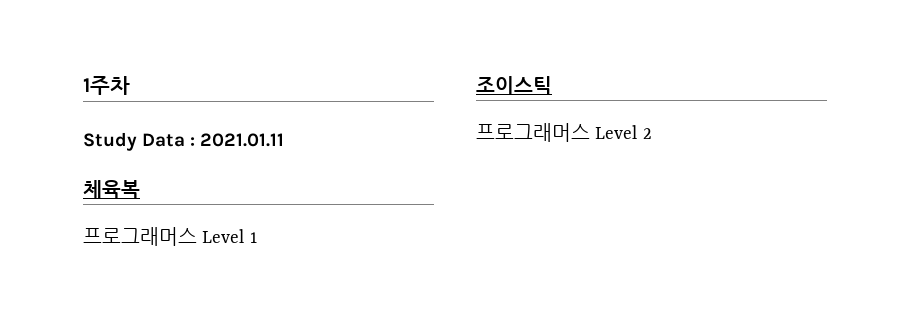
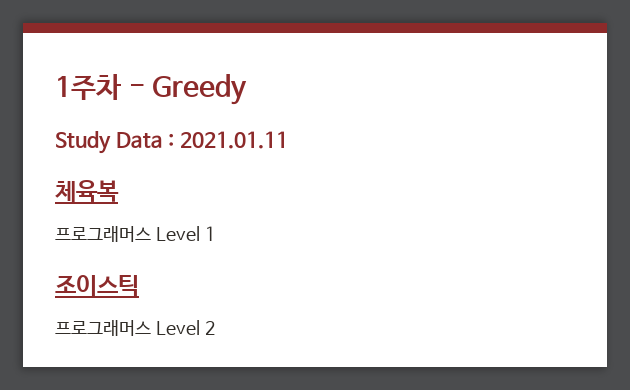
- 1주차
+ 1주차 - Greedy

